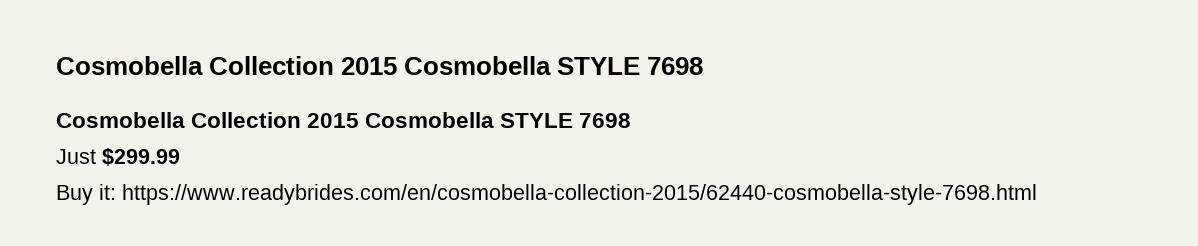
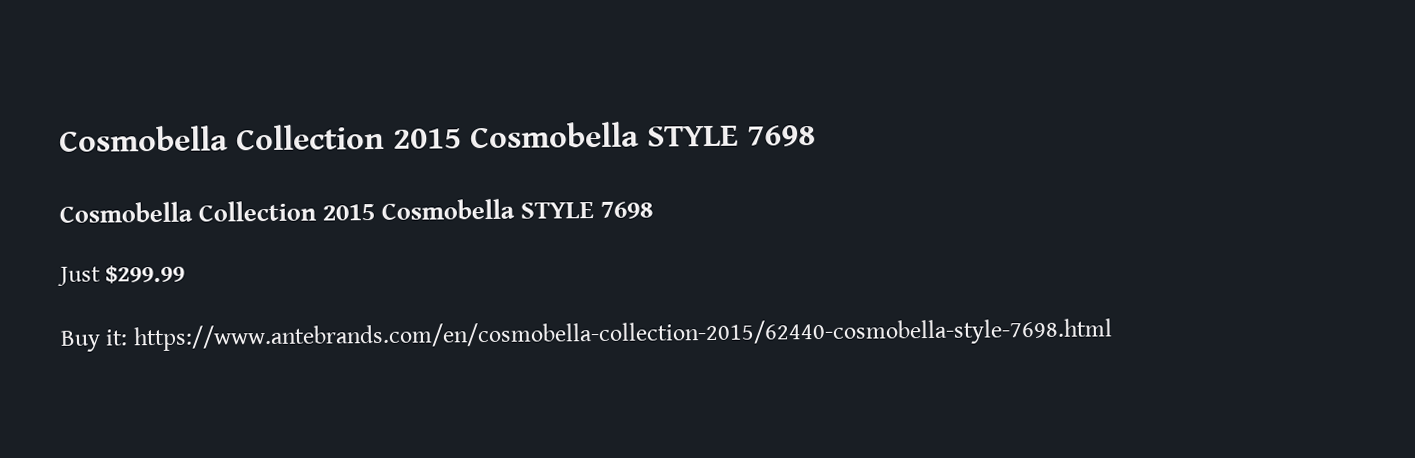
- Buy it: https://www.readybrides.com/en/cosmobella-collection-2015/62440-cosmobella-style-7698.html
+ Buy it: https://www.antebrands.com/en/cosmobella-collection-2015/62440-cosmobella-style-7698.html

